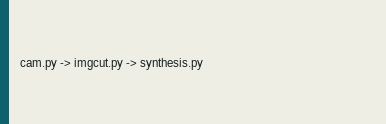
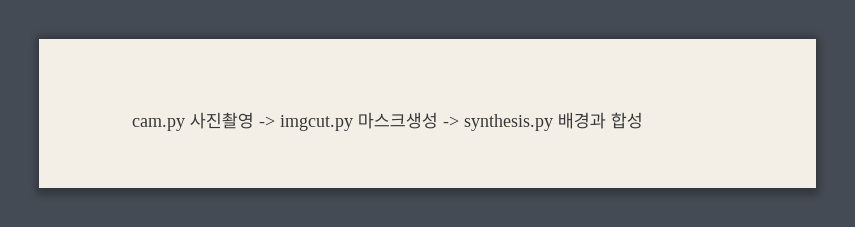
- cam.py -> imgcut.py -> synthesis.py
+ cam.py 사진촬영 -> imgcut.py 마스크생성 -> synthesis.py 배경과 합성

